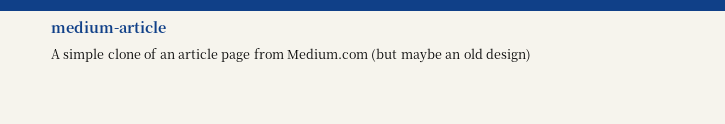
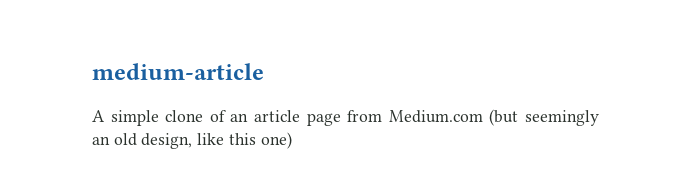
- A simple clone of an article page from Medium.com (but maybe an old design)
+ A simple clone of an article page from Medium.com (but seemingly an old design, like this one)

